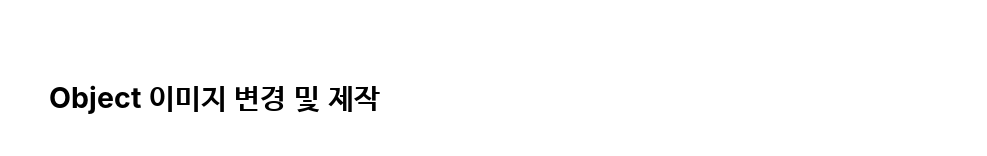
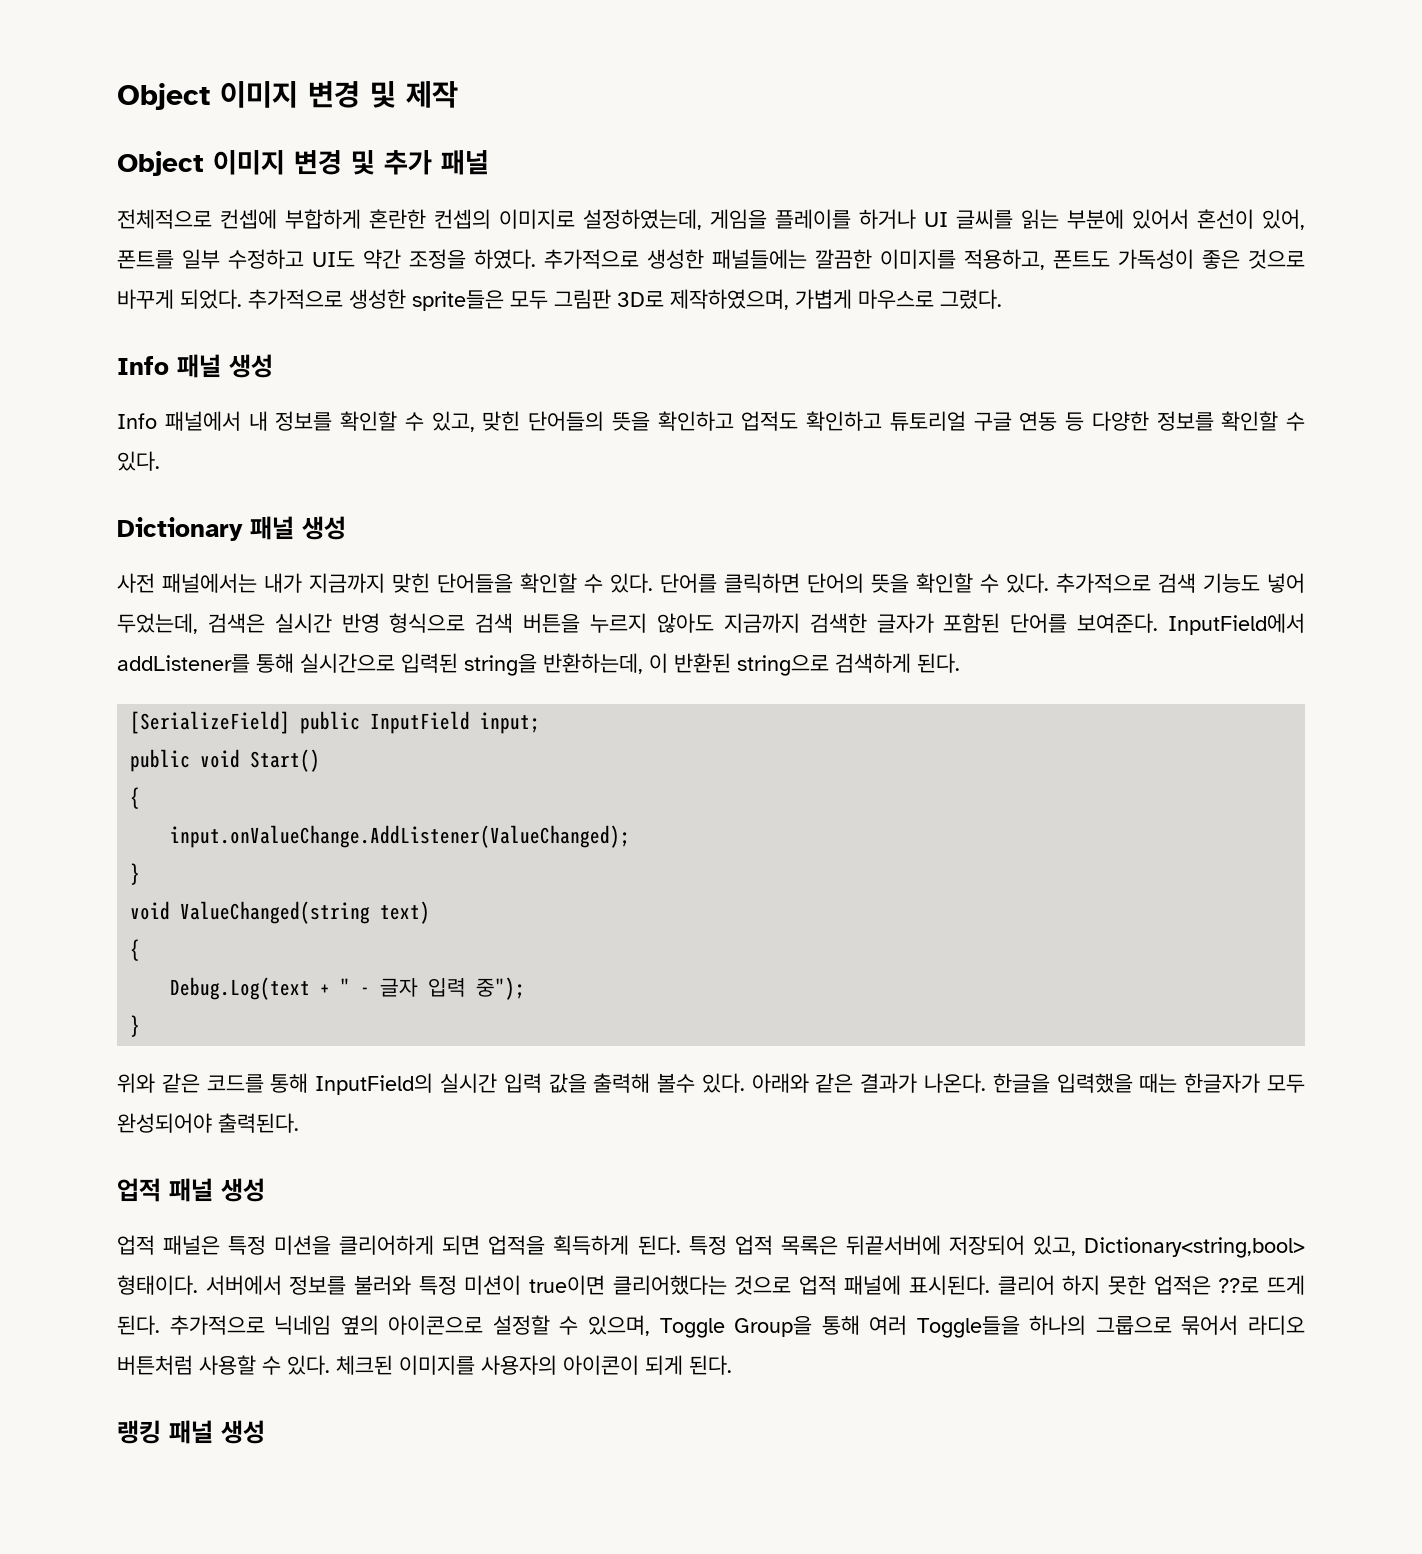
+ Object 이미지 변경 및 추가 패널
+ 전체적으로 컨셉에 부합하게 혼란한 컨셉의 이미지로 설정하였는데, 게임을 플레이를 하거나 UI 글씨를 읽는 부분에 있어서 혼선이 있어, 폰트를 일부 수정하고 UI도 약간 조정을 하였다. 추가적으로 생성한 패널들에는 깔끔한 이미지를 적용하고, 폰트도 가독성이 좋은 것으로 바꾸게 되었다. 추가적으로 생성한 sprite들은 모두 그림판 3D로 제작하였으며, 가볍게 마우스로 그렸다.
+ Info 패널 생성
+ Info 패널에서 내 정보를 확인할 수 있고, 맞힌 단어들의 뜻을 확인하고 업적도 확인하고 튜토리얼 구글 연동 등 다양한 정보를 확인할 수 있다.
+ Dictionary 패널 생성
+ 사전 패널에서는 내가 지금까지 맞힌 단어들을 확인할 수 있다. 단어를 클릭하면 단어의 뜻을 확인할 수 있다. 추가적으로 검색 기능도 넣어 두었는데, 검색은 실시간 반영 형식으로 검색 버튼을 누르지 않아도 지금까지 검색한 글자가 포함된 단어를 보여준다. InputField에서 addListener를 통해 실시간으로 입력된 string을 반환하는데, 이 반환된 string으로 검색하게 된다.
+ [SerializeField] public InputField input;
+ public void Start()
+ {
+ input.onValueChange.AddListener(ValueChanged);
+ }
+ void ValueChanged(string text)
+ {
+ Debug.Log(text + " - 글자 입력 중");
+ }
+ 위와 같은 코드를 통해 InputField의 실시간 입력 값을 출력해 볼수 있다. 아래와 같은 결과가 나온다. 한글을 입력했을 때는 한글자가 모두 완성되어야 출력된다.
+ 업적 패널 생성
+ 업적 패널은 특정 미션을 클리어하게 되면 업적을 획득하게 된다. 특정 업적 목록은 뒤끝서버에 저장되어 있고, Dictionary<string,bool> 형태이다. 서버에서 정보를 불러와 특정 미션이 true이면 클리어했다는 것으로 업적 패널에 표시된다. 클리어 하지 못한 업적은 ??로 뜨게 된다. 추가적으로 닉네임 옆의 아이콘으로 설정할 수 있으며, Toggle Group을 통해 여러 Toggle들을 하나의 그룹으로 묶어서 라디오 버튼처럼 사용할 수 있다. 체크된 이미지를 사용자의 아이콘이 되게 된다.
+ 랭킹 패널 생성

